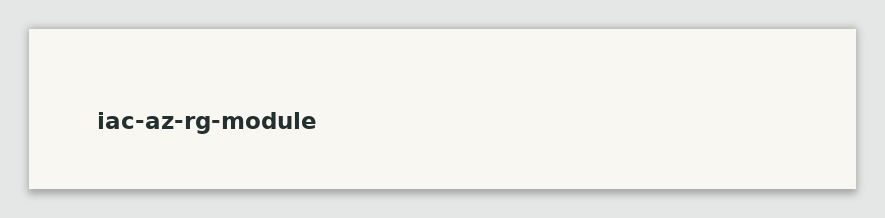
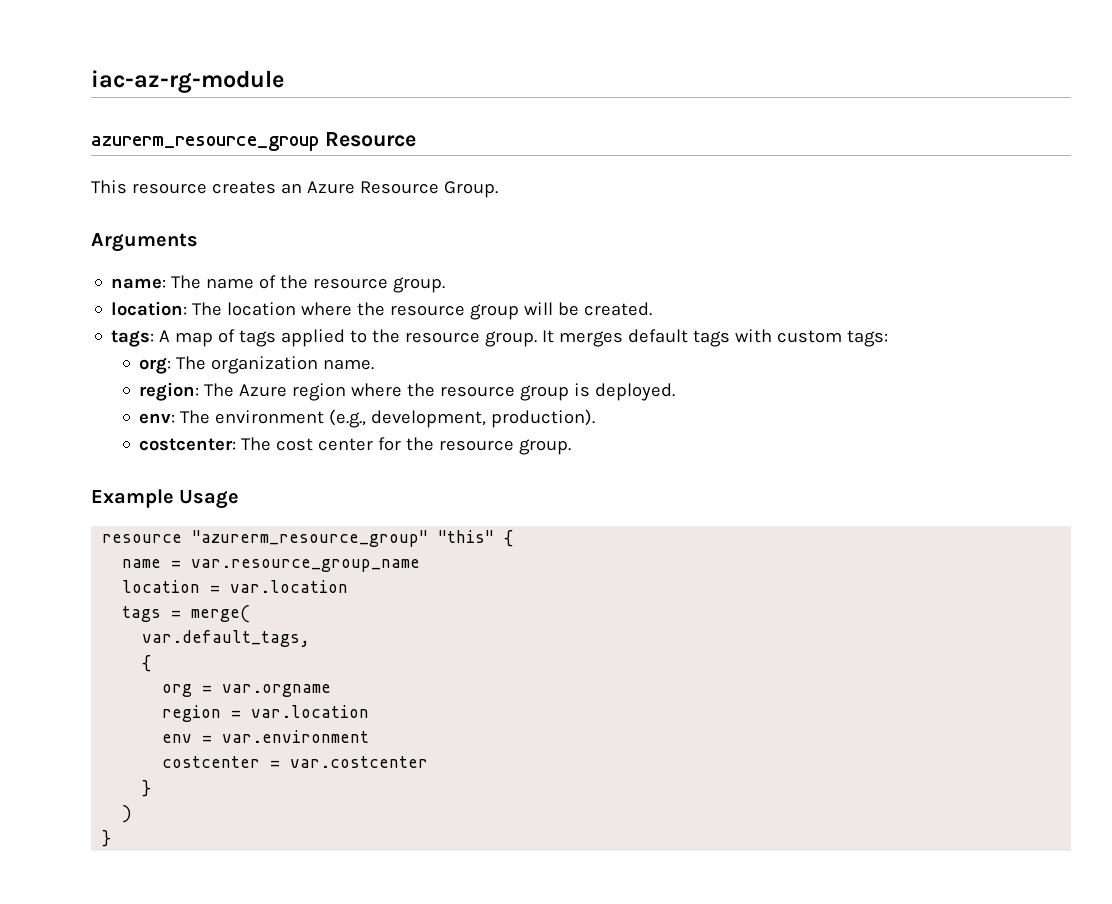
+ azurerm_resource_group Resource
+ This resource creates an Azure Resource Group.
+ Arguments
+ name: The name of the resource group.
+ location: The location where the resource group will be created.
+ tags: A map of tags applied to the resource group. It merges default tags with custom tags:
+ org: The organization name.
+ region: The Azure region where the resource group is deployed.
+ env: The environment (e.g., development, production).
+ costcenter: The cost center for the resource group.
+ Example Usage
+ resource "azurerm_resource_group" "this" {
+ name = var.resource_group_name
+ location = var.location
+ tags = merge(
+ var.default_tags,
+ {
+ org = var.orgname
+ region = var.location
+ env = var.environment
+ costcenter = var.costcenter
+ }
+ )
+ }

